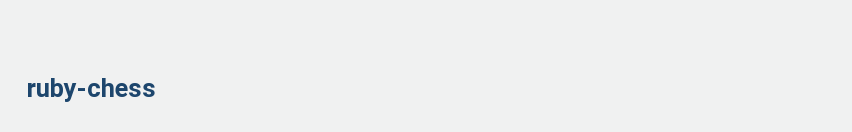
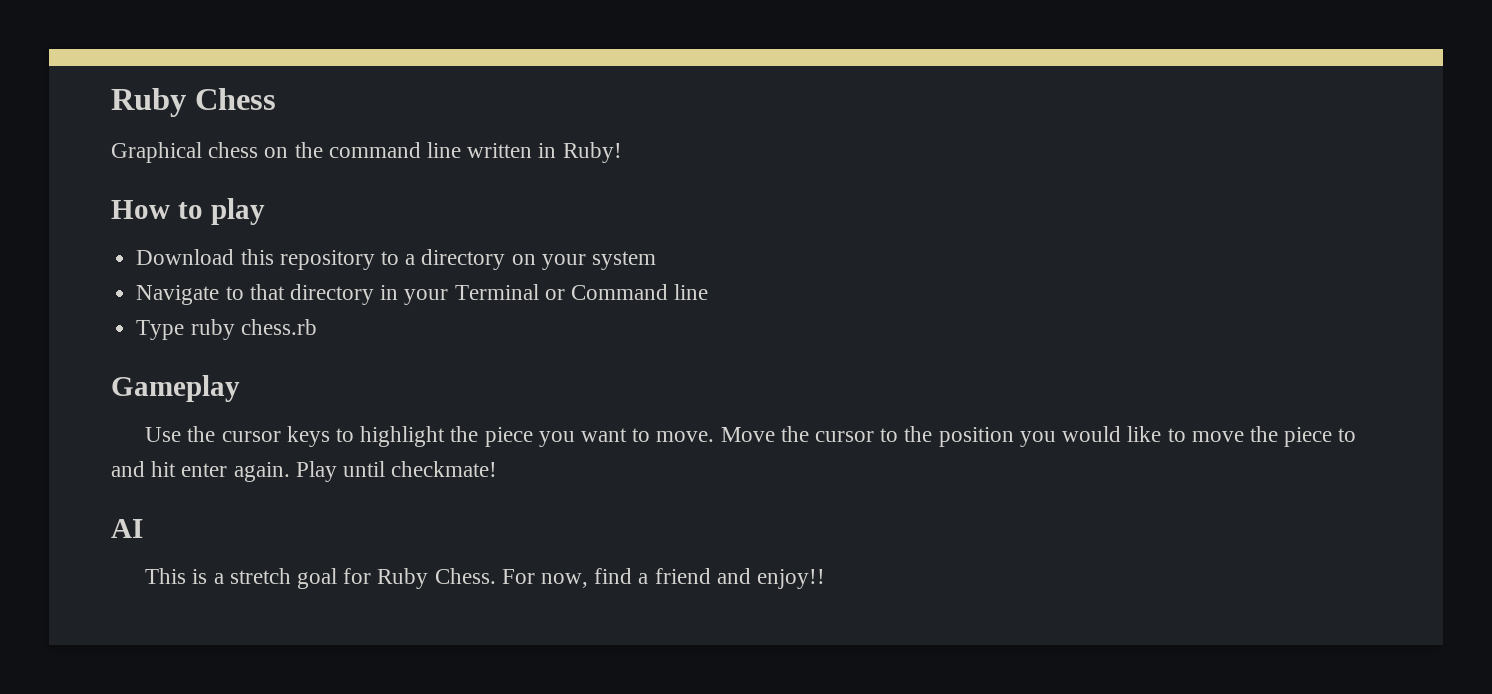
- ruby-chess
+ Ruby Chess
+ Graphical chess on the command line written in Ruby!
+ How to play
+ Download this repository to a directory on your system
+ Navigate to that directory in your Terminal or Command line
+ Type ruby chess.rb
+ Gameplay
+ Use the cursor keys to highlight the piece you want to move. Move the cursor to the position you would like to move the piece to and hit enter again. Play until checkmate!
+ AI
+ This is a stretch goal for Ruby Chess. For now, find a friend and enjoy!!

